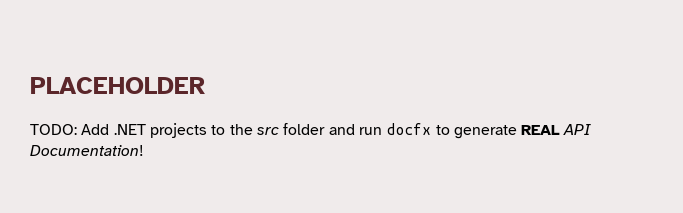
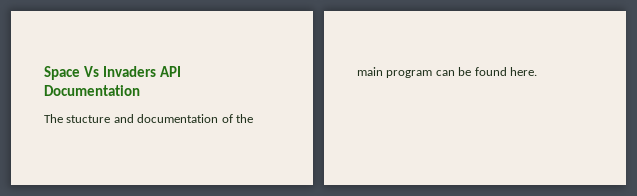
- PLACEHOLDER
- TODO: Add .NET projects to the src folder and run docfx to generate REAL API Documentation!
+ Space Vs Invaders API Documentation
+ The stucture and documentation of the main program can be found here.

